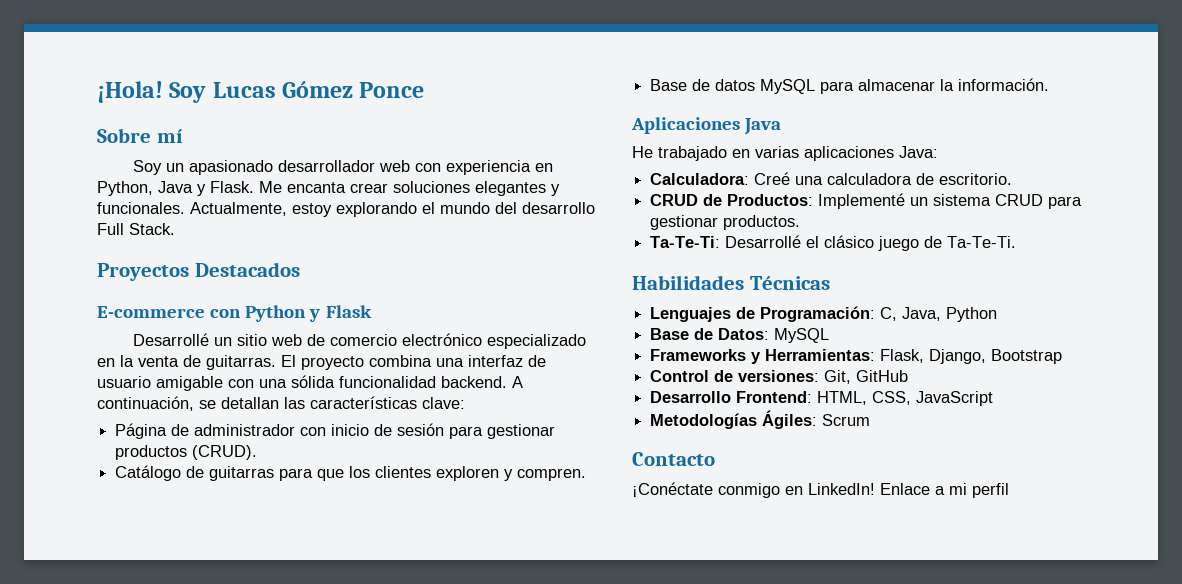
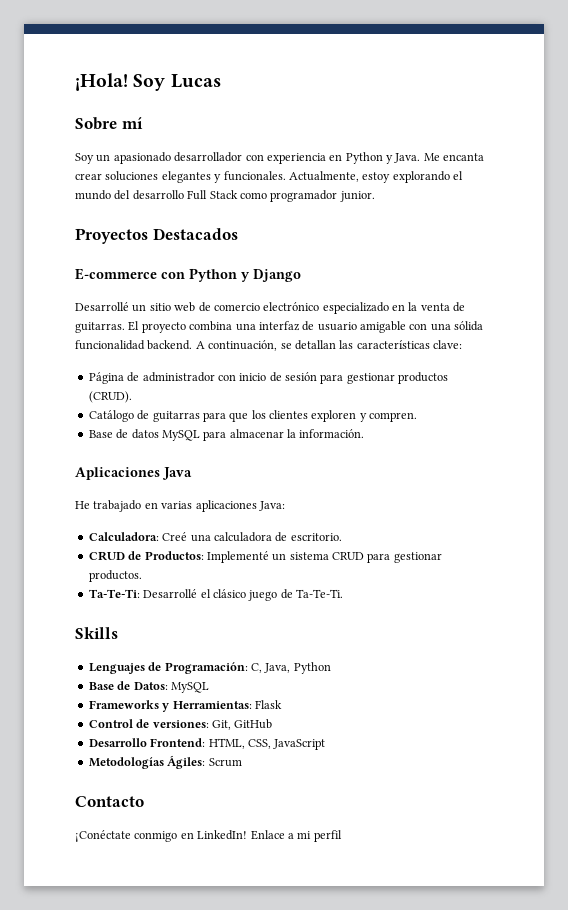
- Soy Lucas Gómez Ponce
+ Soy Lucas
- Soy un apasionado desarrollador web con experiencia en Python, Java y Flask.
+ Soy un apasionado desarrollador con experiencia en Python y Java.
- Actualmente, estoy explorando el mundo del desarrollo Full Stack.
+ Actualmente, estoy explorando el mundo del desarrollo Full Stack como programador junior.
- E-commerce con Python y Flask
+ E-commerce con Python y Django
- Habilidades Técnicas
+ Skills
- Frameworks y Herramientas: Flask, Django, Bootstrap
+ Frameworks y Herramientas: Flask

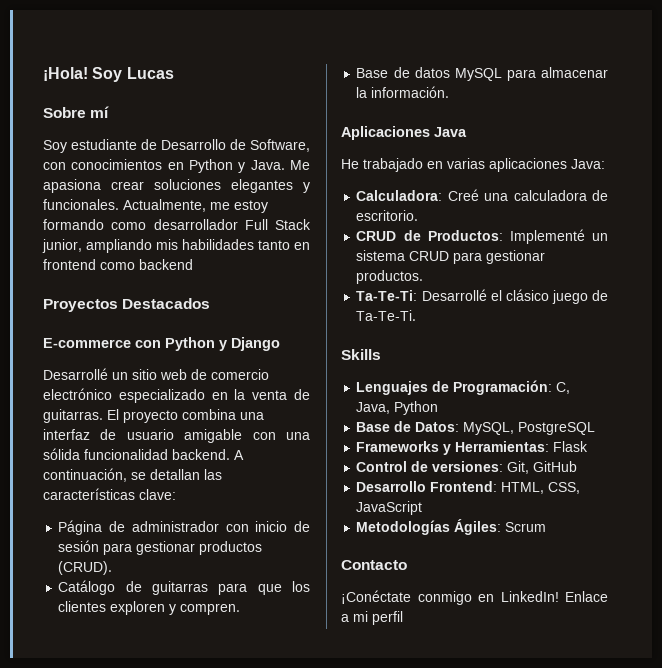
- Soy un apasionado desarrollador con experiencia en Python y Java.
+ Soy estudiante de Desarrollo de Software, con conocimientos en Python y Java.
- Me encanta crear soluciones elegantes y funcionales.
+ Me apasiona crear soluciones elegantes y funcionales.
- Actualmente, estoy explorando el mundo del desarrollo Full Stack como programador junior.
+ Actualmente, me estoy formando como desarrollador Full Stack junior, ampliando mis habilidades tanto en frontend como backend
- Base de Datos: MySQL
+ Base de Datos: MySQL, PostgreSQL

